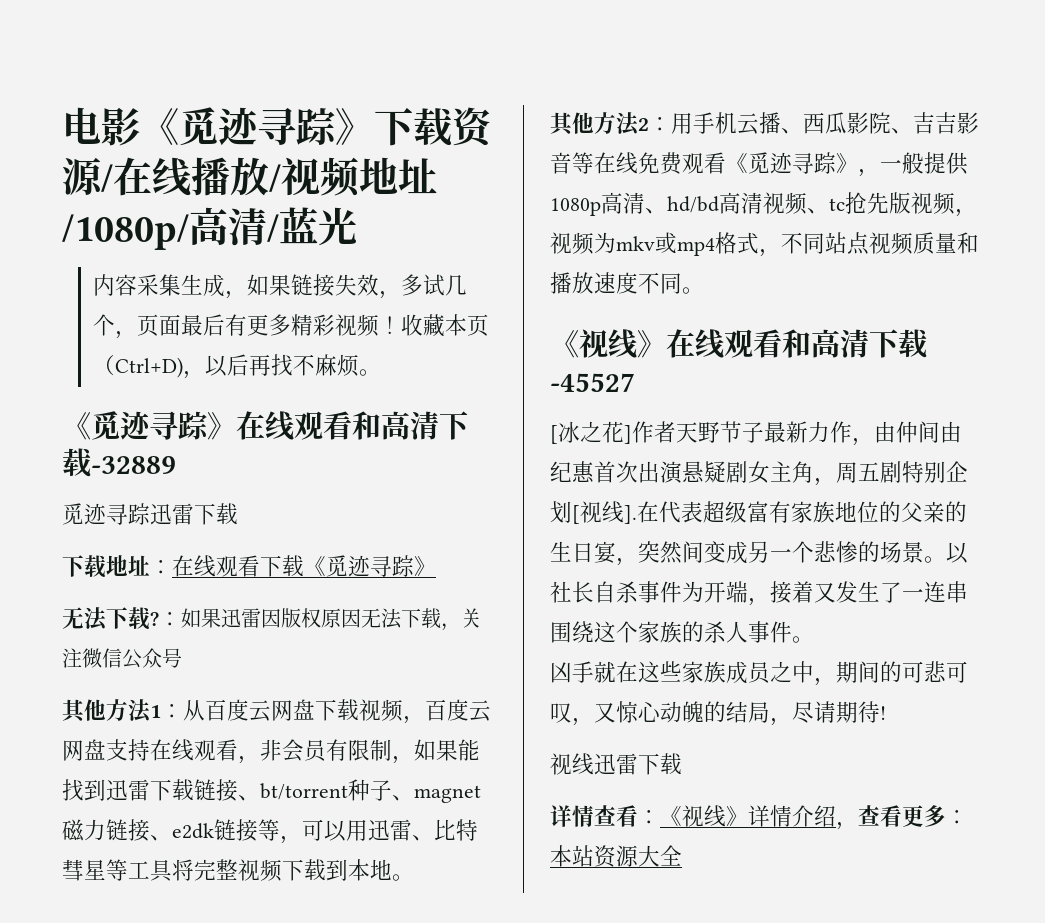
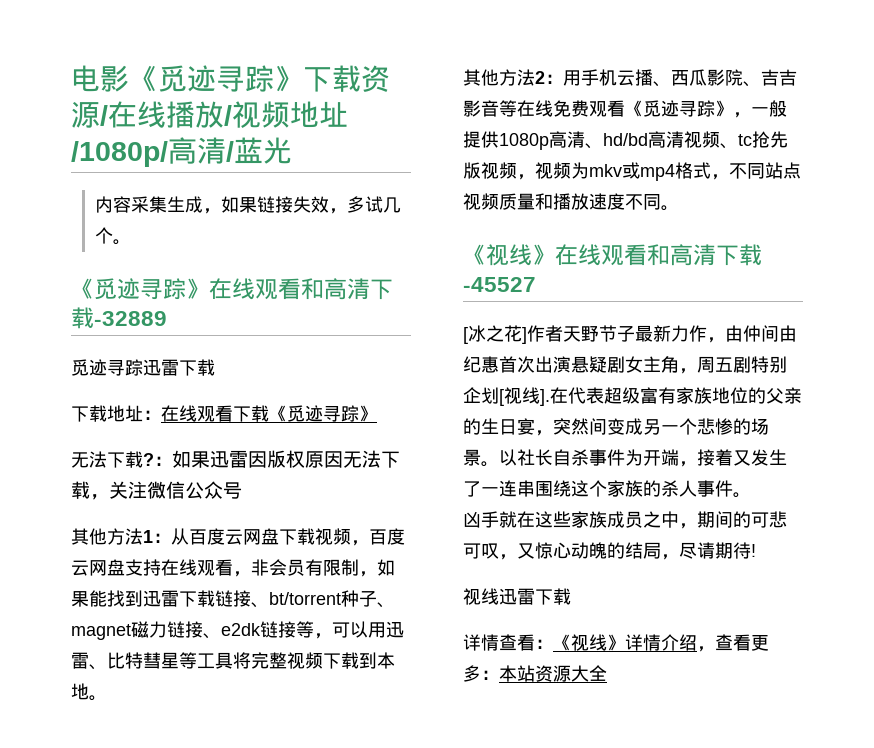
- 内容采集生成，如果链接失效，多试几个，页面最后有更多精彩视频！收藏本页（Ctrl+D)，以后再找不麻烦。
+ 内容采集生成，如果链接失效，多试几个。

